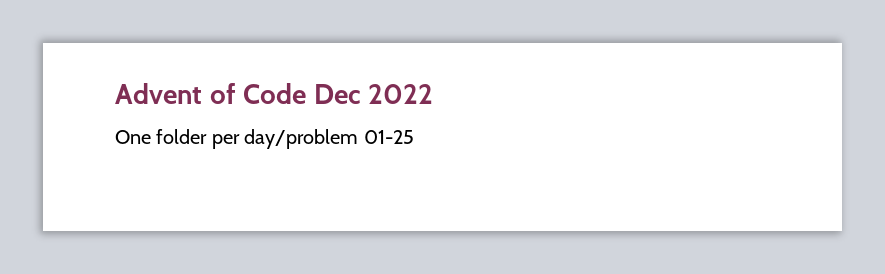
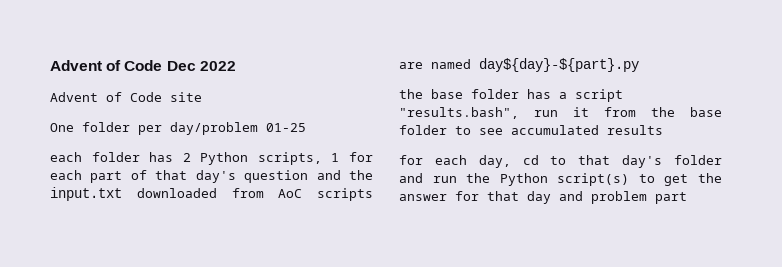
+ Advent of Code site
+ each folder has 2 Python scripts, 1 for each part of that day's question and the input.txt downloaded from AoC scripts are named day${day}-${part}.py
+ the base folder has a script "results.bash", run it from the base folder to see accumulated results
+ for each day, cd to that day's folder and run the Python script(s) to get the answer for that day and problem part

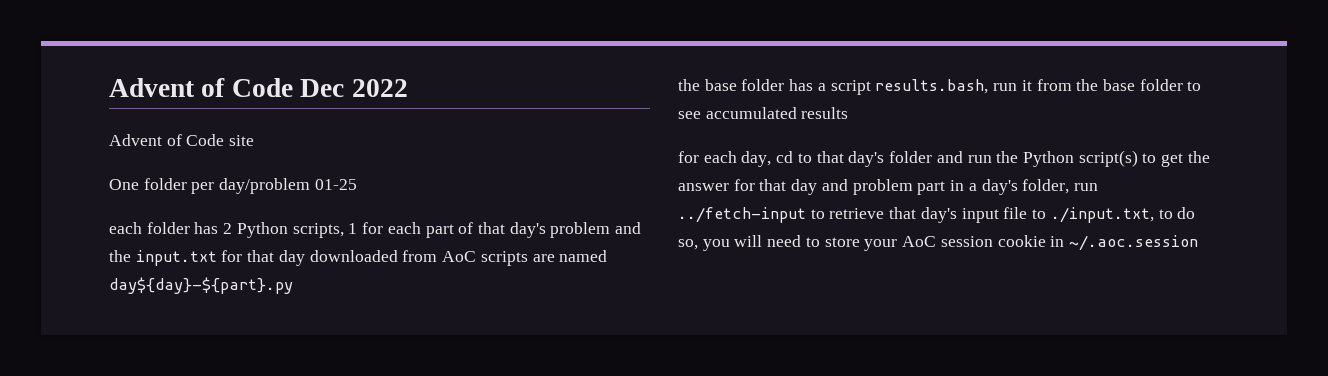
- each folder has 2 Python scripts, 1 for each part of that day's question and the input.txt downloaded from AoC scripts are named day${day}-${part}.py
+ each folder has 2 Python scripts, 1 for each part of that day's problem and the input.txt for that day downloaded from AoC scripts are named day${day}-${part}.py
- the base folder has a script "results.bash", run it from the base folder to see accumulated results
+ the base folder has a script results.bash, run it from the base folder to see accumulated results
- for each day, cd to that day's folder and run the Python script(s) to get the answer for that day and problem part
+ for each day, cd to that day's folder and run the Python script(s) to get the answer for that day and problem part in a day's folder, run ../fetch-input to retrieve that day's input file to ./input.txt, to do so, you will need to store your AoC session cookie in ~/.aoc.session

